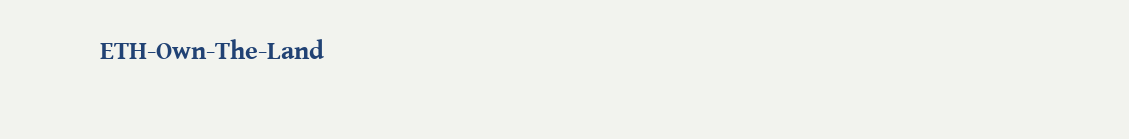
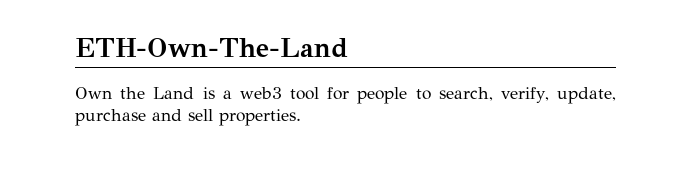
+ Own the Land is a web3 tool for people to search, verify, update, purchase and sell properties.

